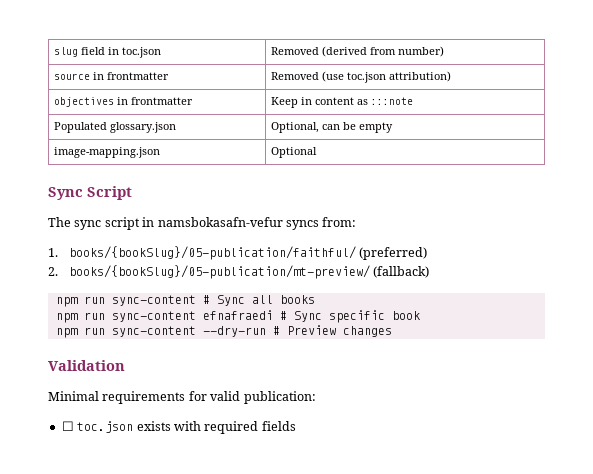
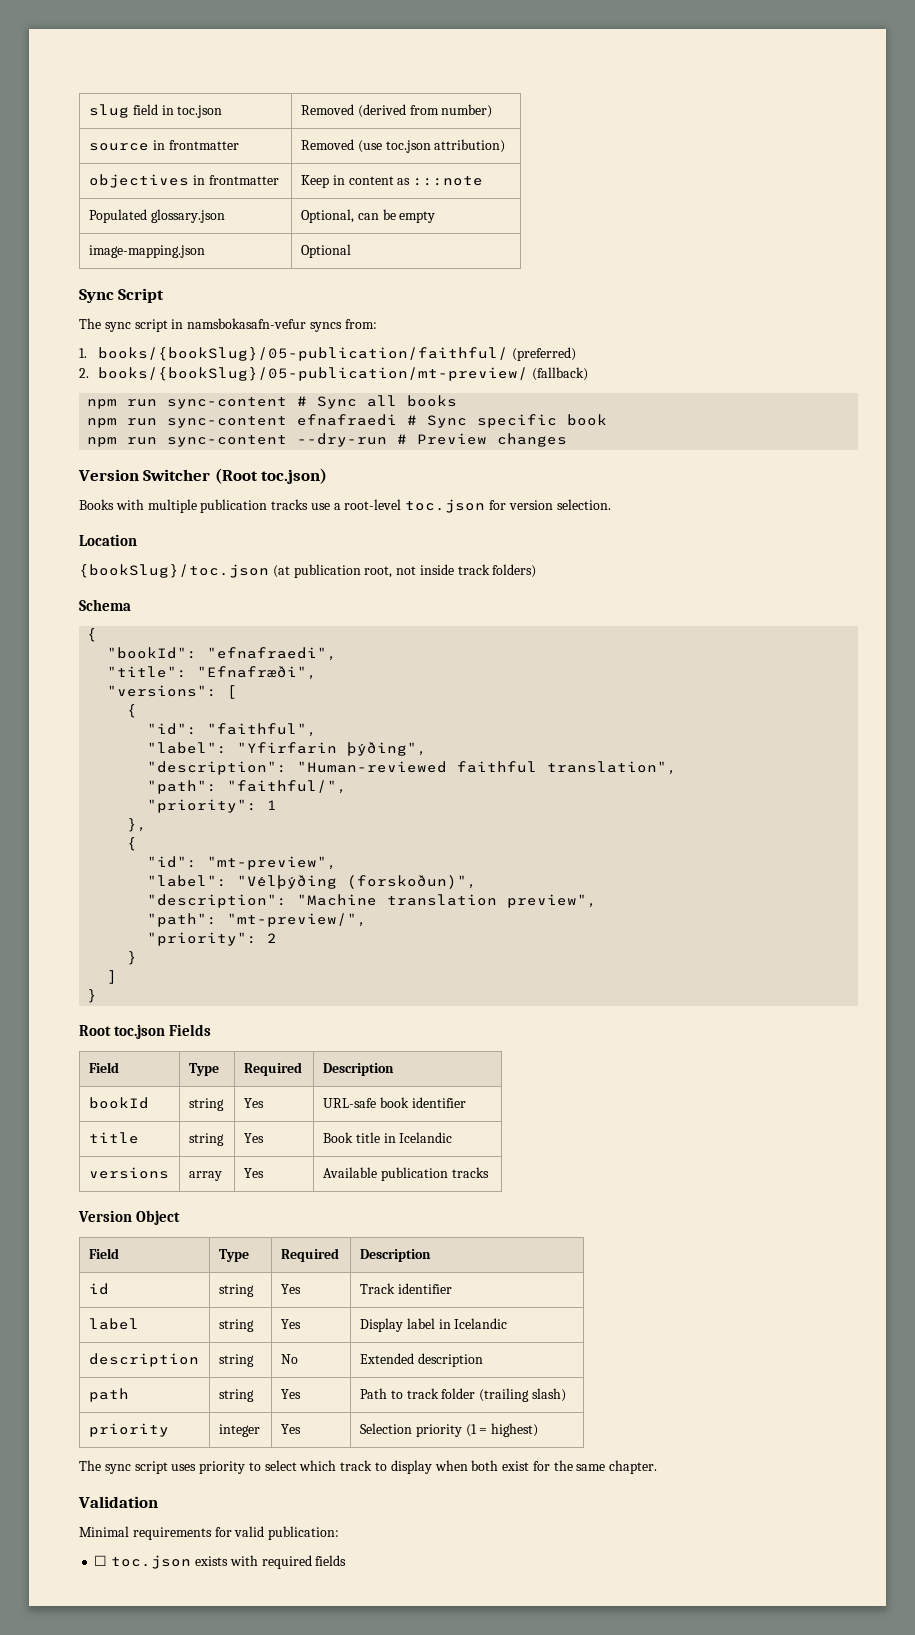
+ Version Switcher (Root toc.json)
+ Books with multiple publication tracks use a root-level toc.json for version selection.
+ Location
+ {bookSlug}/toc.json (at publication root, not inside track folders)
+ Schema
+ {
+ "bookId": "efnafraedi",
+ "title": "Efnafræði",
+ "versions": [
+ {
+ "id": "faithful",
+ "label": "Yfirfarin þýðing",
+ "description": "Human-reviewed faithful translation",
+ "path": "faithful/",
+ "priority": 1
+ },
+ {
+ "id": "mt-preview",
+ "label": "Vélþýðing (forskoðun)",
+ "description": "Machine translation preview",
+ "path": "mt-preview/",
+ "priority": 2
+ }
+ ]
+ }
+ Root toc.json Fields
+ Field | Type | Required | Description
+ bookId | string | Yes | URL-safe book identifier
+ title | string | Yes | Book title in Icelandic
+ versions | array | Yes | Available publication tracks
+ Version Object
+ Field | Type | Required | Description
+ id | string | Yes | Track identifier
+ label | string | Yes | Display label in Icelandic
+ description | string | No | Extended description
+ path | string | Yes | Path to track folder (trailing slash)
+ priority | integer | Yes | Selection priority (1 = highest)
+ The sync script uses priority to select which track to display when both exist for the same chapter.

